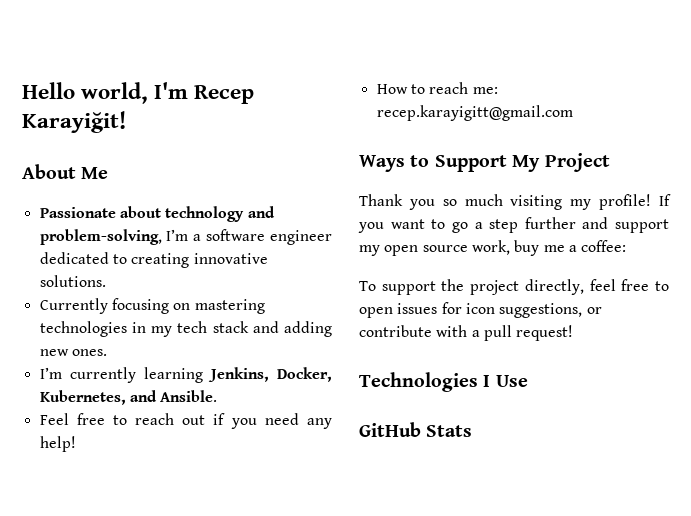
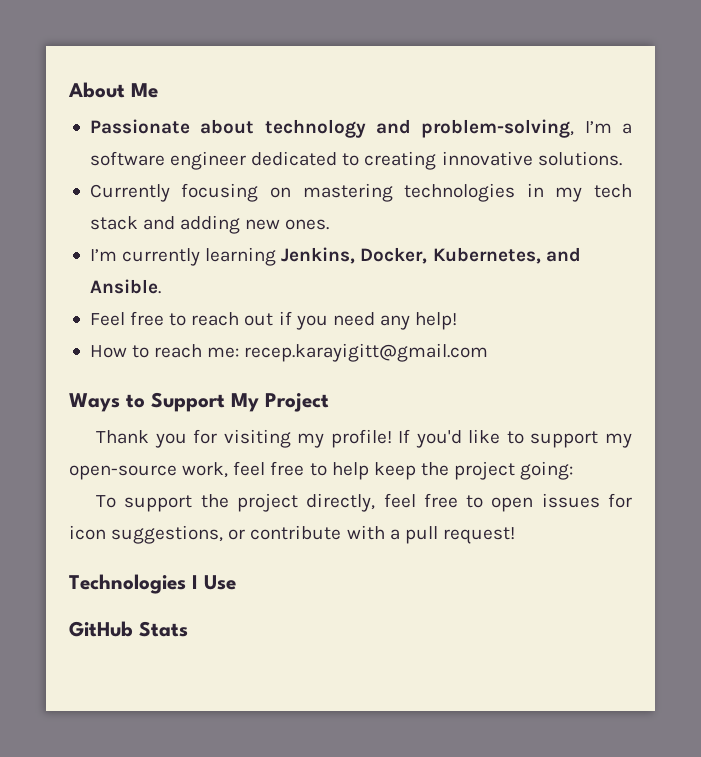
- Hello world, I'm Recep Karayiğit!
- Thank you so much visiting my profile!
+ Thank you for visiting my profile!
- If you want to go a step further and support my open source work, buy me a coffee:
+ If you'd like to support my open-source work, feel free to help keep the project going:

